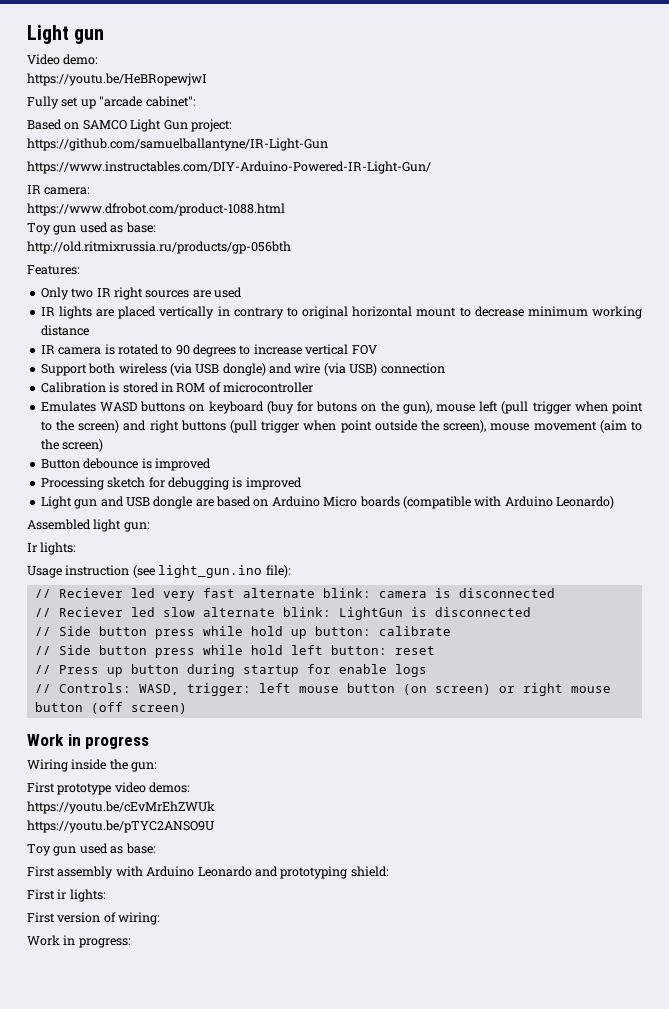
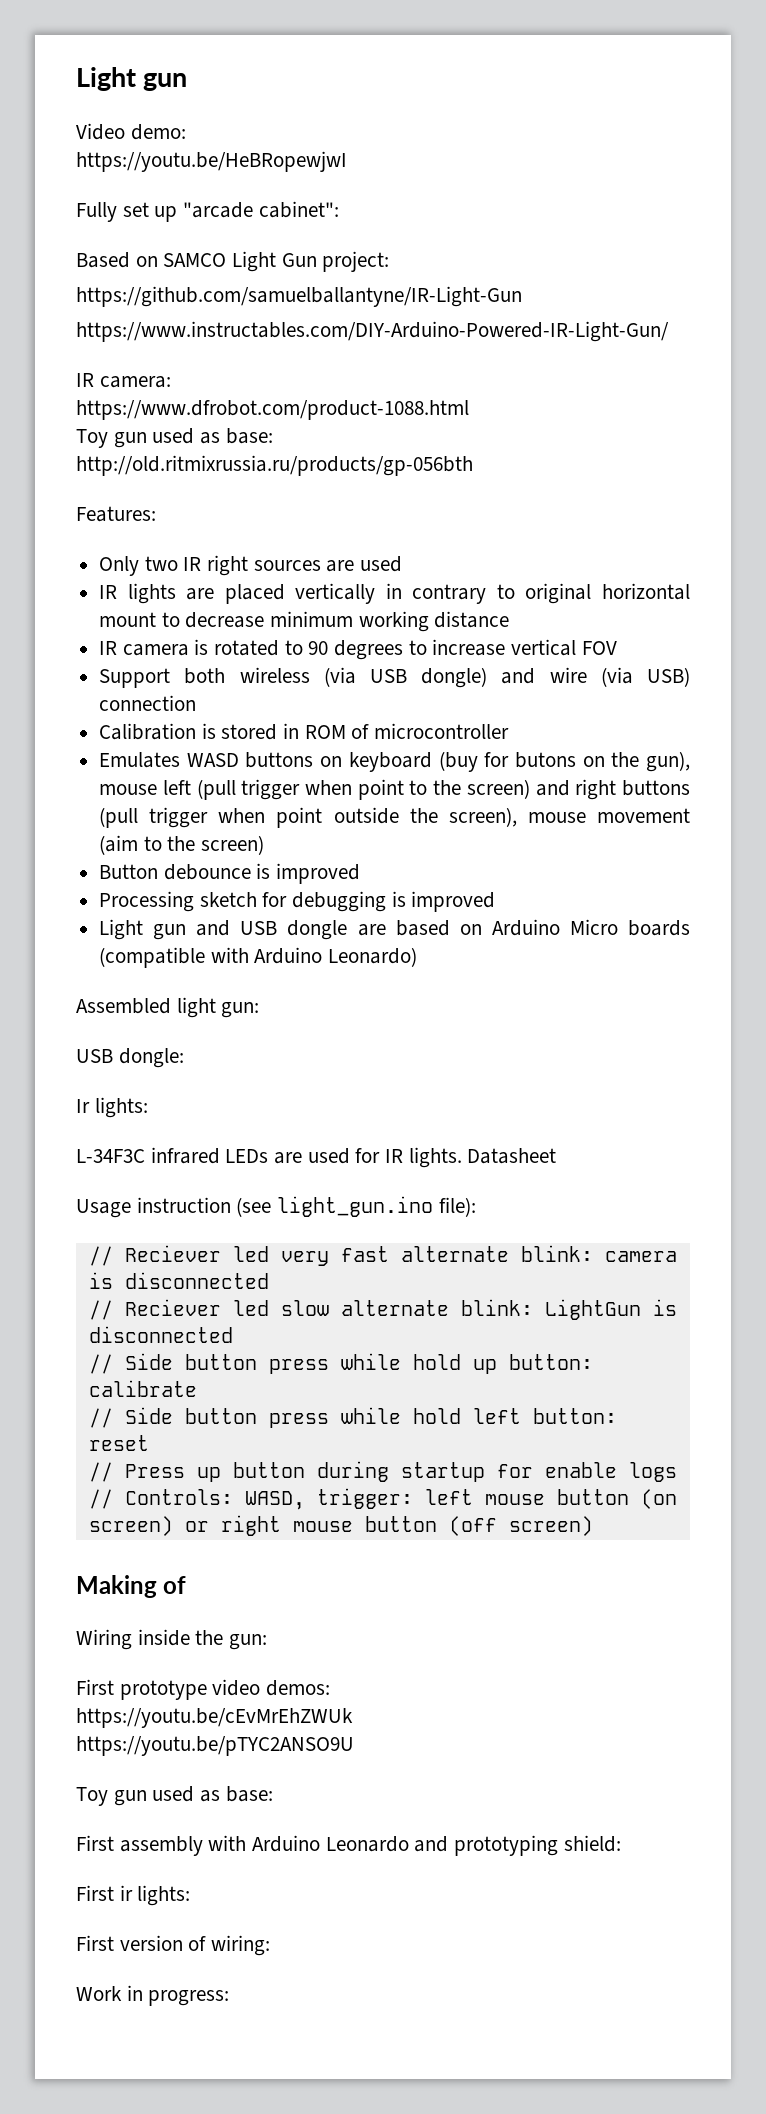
+ USB dongle:
+ L-34F3C infrared LEDs are used for IR lights. Datasheet
- Work in progress
+ Making of

